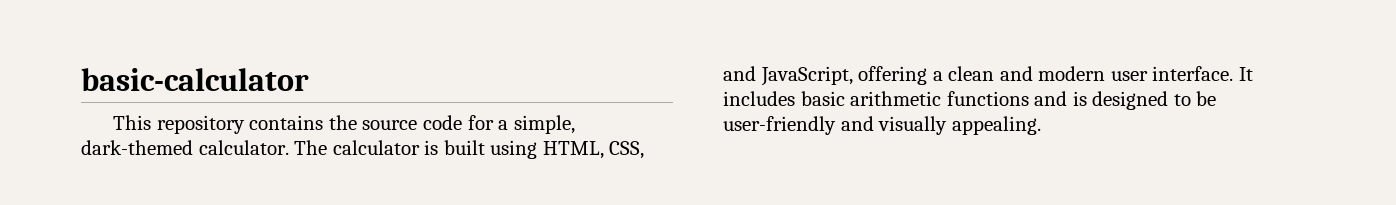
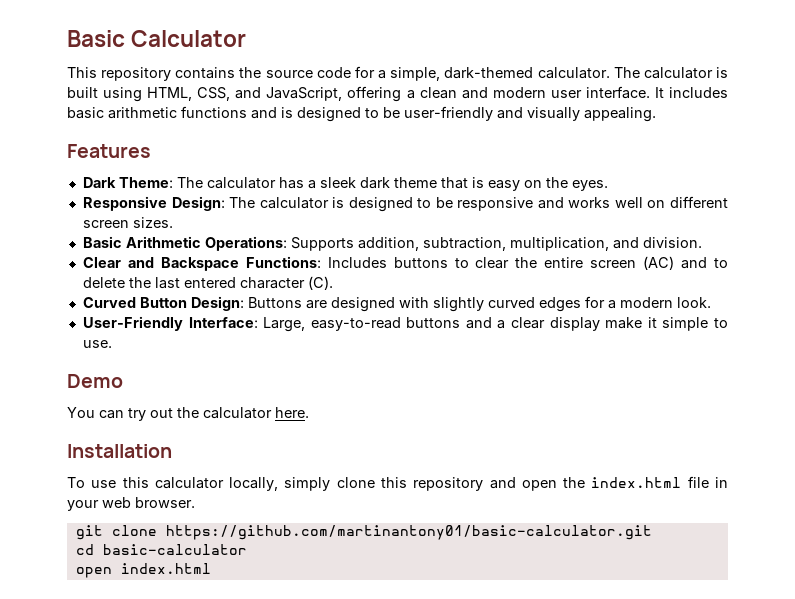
- basic-calculator
+ Basic Calculator
+ Features
+ Dark Theme: The calculator has a sleek dark theme that is easy on the eyes.
+ Responsive Design: The calculator is designed to be responsive and works well on different screen sizes.
+ Basic Arithmetic Operations: Supports addition, subtraction, multiplication, and division.
+ Clear and Backspace Functions: Includes buttons to clear the entire screen (AC) and to delete the last entered character (C).
+ Curved Button Design: Buttons are designed with slightly curved edges for a modern look.
+ User-Friendly Interface: Large, easy-to-read buttons and a clear display make it simple to use.
+ Demo
+ You can try out the calculator here.
+ Installation
+ To use this calculator locally, simply clone this repository and open the index.html file in your web browser.
+ git clone https://github.com/martinantony01/basic-calculator.git
+ cd basic-calculator
+ open index.html

